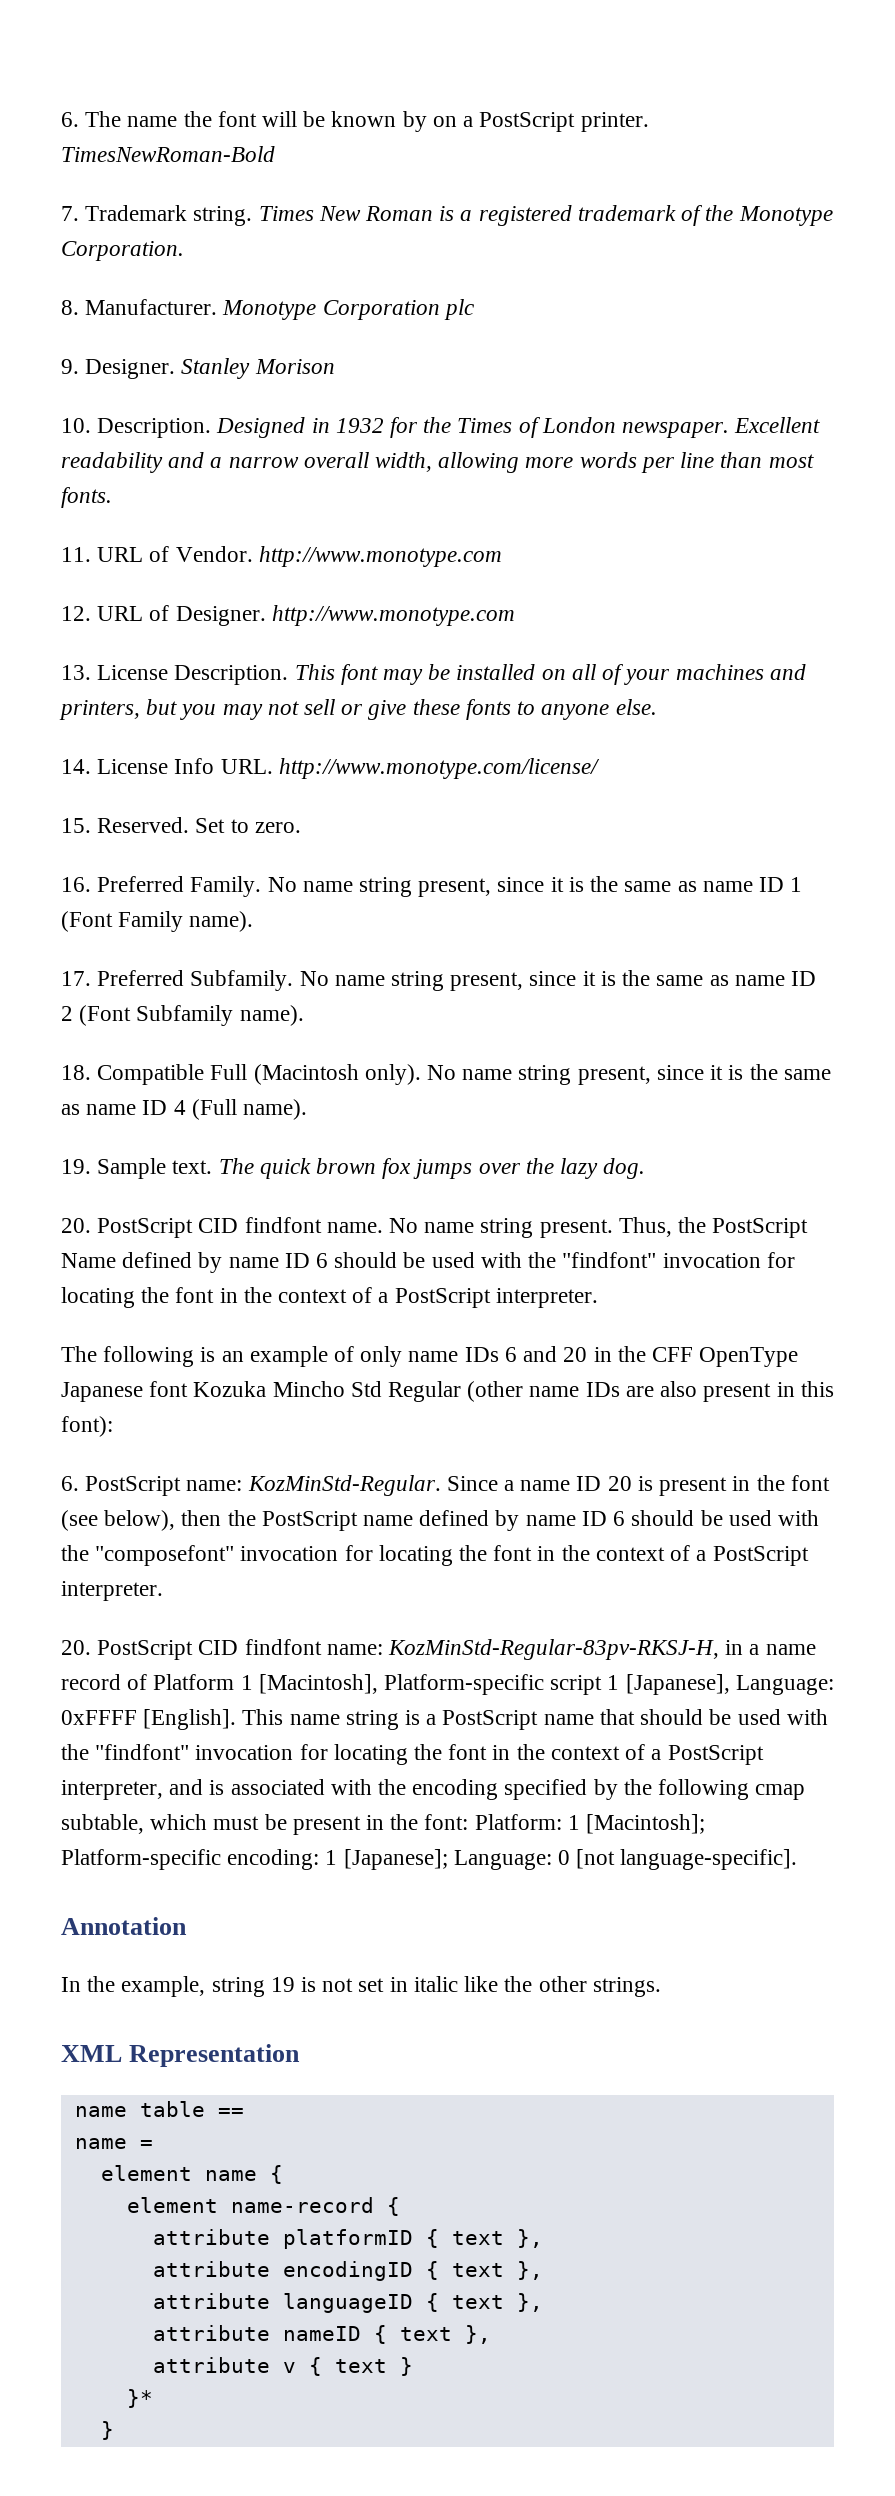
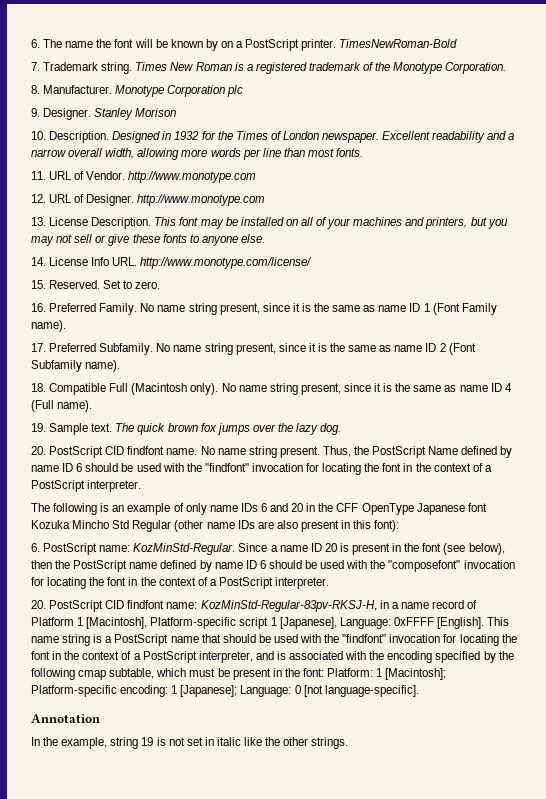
- XML Representation
- name table ==
- name =
- element name {
- element name-record {
- attribute platformID { text },
- attribute encodingID { text },
- attribute languageID { text },
- attribute nameID { text },
- attribute v { text }
- }*
- }

